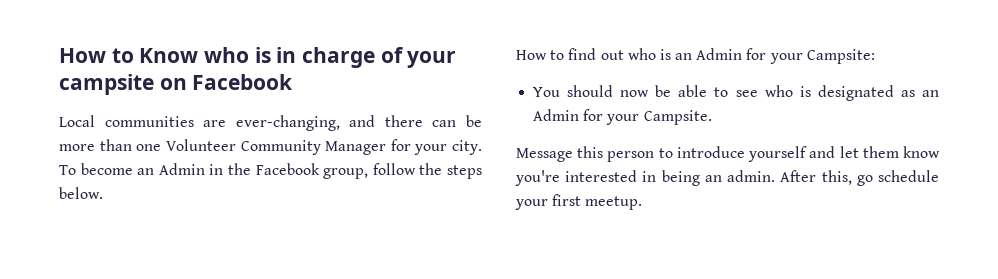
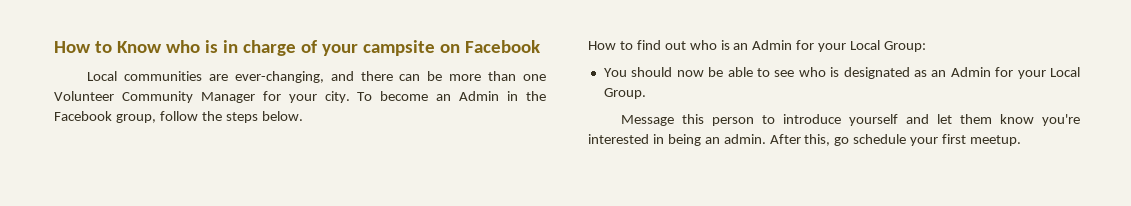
- How to find out who is an Admin for your Campsite:
+ How to find out who is an Admin for your Local Group:
- You should now be able to see who is designated as an Admin for your Campsite.
+ You should now be able to see who is designated as an Admin for your Local Group.

